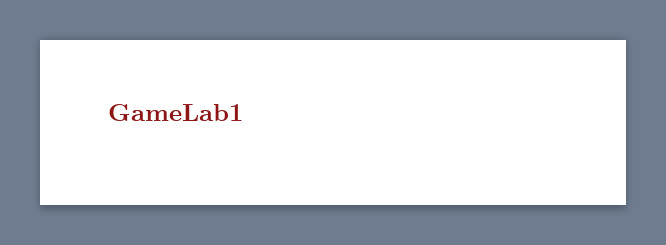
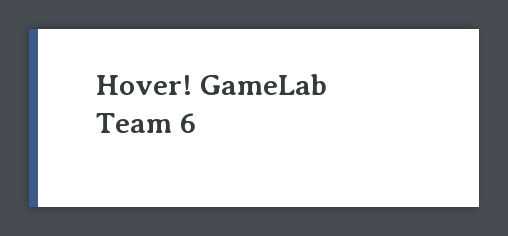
- GameLab1
+ Hover! GameLab Team 6

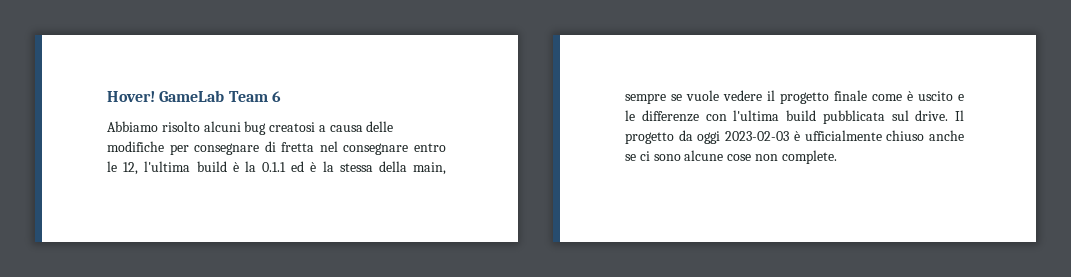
+ Abbiamo risolto alcuni bug creatosi a causa delle modifiche per consegnare di fretta nel consegnare entro le 12, l'ultima build è la 0.1.1 ed è la stessa della main, sempre se vuole vedere il progetto finale come è uscito e le differenze con l'ultima build pubblicata sul drive. Il progetto da oggi 2023-02-03 è ufficialmente chiuso anche se ci sono alcune cose non complete.

